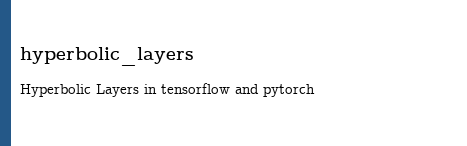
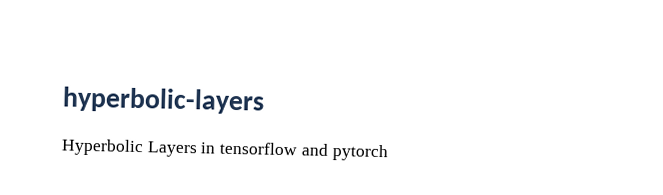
- hyperbolic_layers
+ hyperbolic-layers

